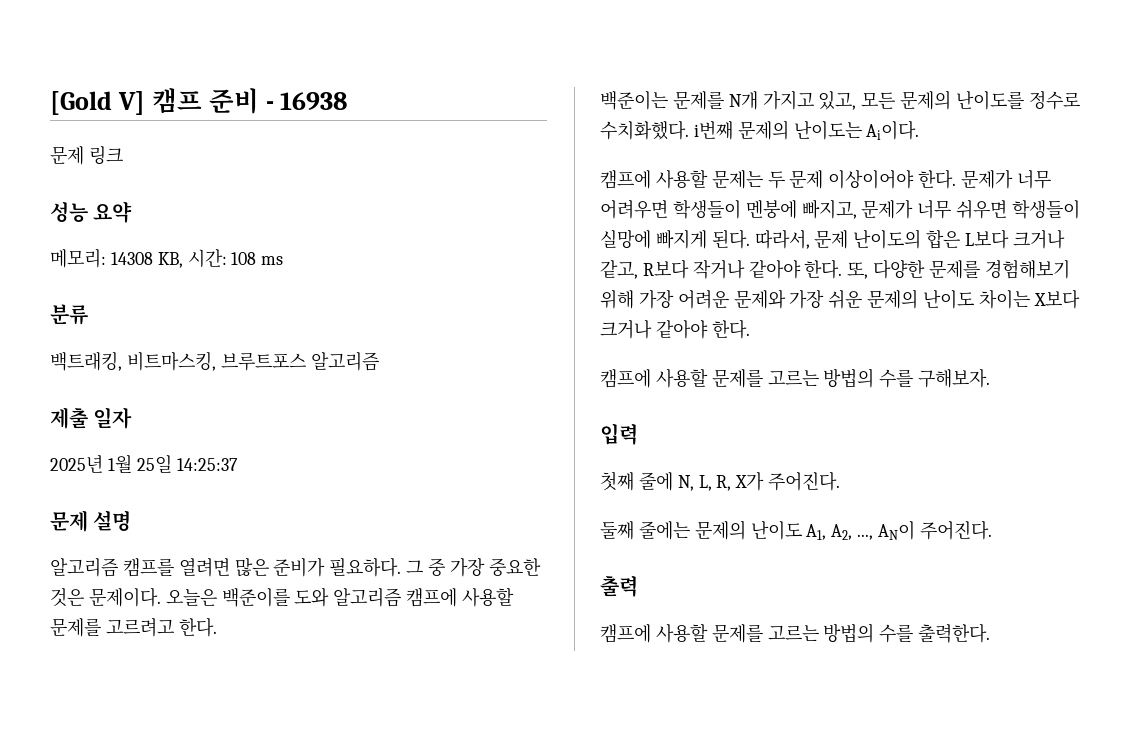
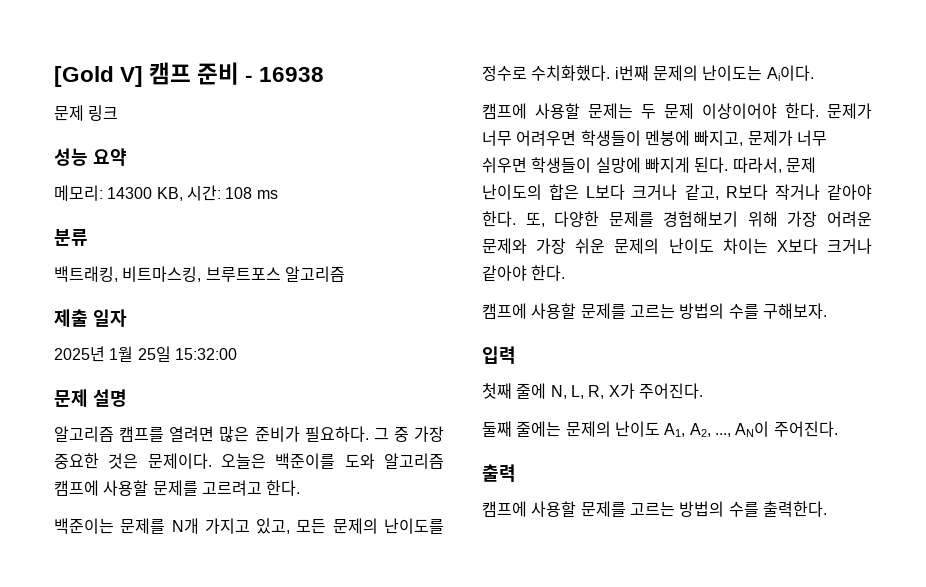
- 메모리: 14308 KB, 시간: 108 ms
+ 메모리: 14300 KB, 시간: 108 ms
- 2025년 1월 25일 14:25:37
+ 2025년 1월 25일 15:32:00

